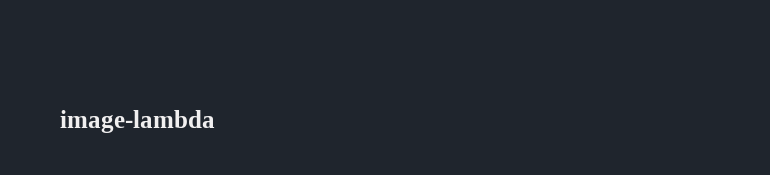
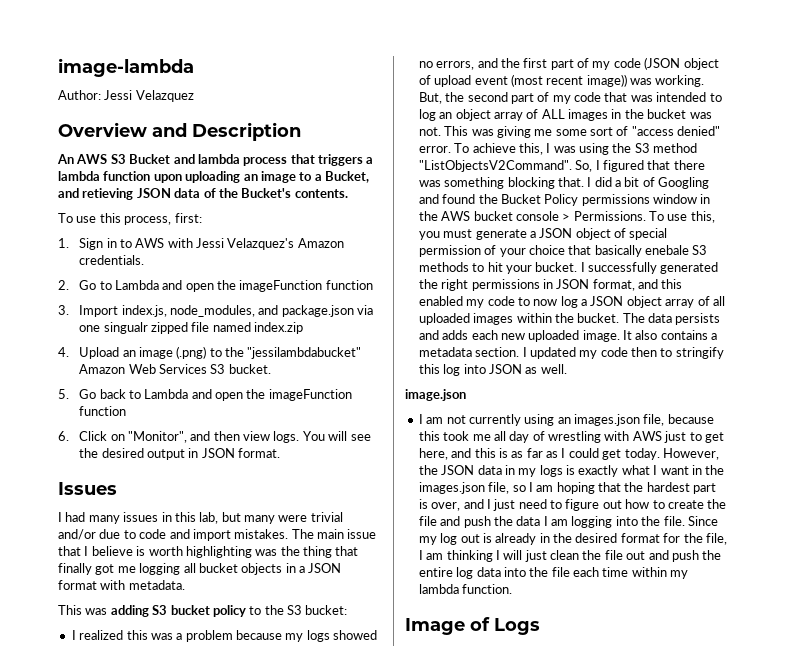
+ Author: Jessi Velazquez
+ Overview and Description
+ An AWS S3 Bucket and lambda process that triggers a lambda function upon uploading an image to a Bucket, and retieving JSON data of the Bucket's contents.
+ To use this process, first:
+ 1. Sign in to AWS with Jessi Velazquez's Amazon credentials.
+ 2. Go to Lambda and open the imageFunction function
+ 3. Import index.js, node_modules, and package.json via one singualr zipped file named index.zip
+ 4. Upload an image (.png) to the "jessilambdabucket" Amazon Web Services S3 bucket.
+ 5. Go back to Lambda and open the imageFunction function
+ 6. Click on "Monitor", and then view logs. You will see the desired output in JSON format.
+ Issues
+ I had many issues in this lab, but many were trivial and/or due to code and import mistakes. The main issue that I believe is worth highlighting was the thing that finally got me logging all bucket objects in a JSON format with metadata.
+ This was adding S3 bucket policy to the S3 bucket:
+ I realized this was a problem because my logs showed no errors, and the first part of my code (JSON object of upload event (most recent image)) was working. But, the second part of my code that was intended to log an object array of ALL images in the bucket was not. This was giving me some sort of "access denied" error. To achieve this, I was using the S3 method "ListObjectsV2Command". So, I figured that there was something blocking that. I did a bit of Googling and found the Bucket Policy permissions window in the AWS bucket console > Permissions. To use this, you must generate a JSON object of special permission of your choice that basically enebale S3 methods to hit your bucket. I successfully generated the right permissions in JSON format, and this enabled my code to now log a JSON object array of all uploaded images within the bucket. The data persists and adds each new uploaded image. It also contains a metadata section. I updated my code then to stringify this log into JSON as well.
+ image.json
+ I am not currently using an images.json file, because this took me all day of wrestling with AWS just to get here, and this is as far as I could get today. However, the JSON data in my logs is exactly what I want in the images.json file, so I am hoping that the hardest part is over, and I just need to figure out how to create the file and push the data I am logging into the file. Since my log out is already in the desired format for the file, I am thinking I will just clean the file out and push the entire log data into the file each time within my lambda function.
+ Image of Logs

